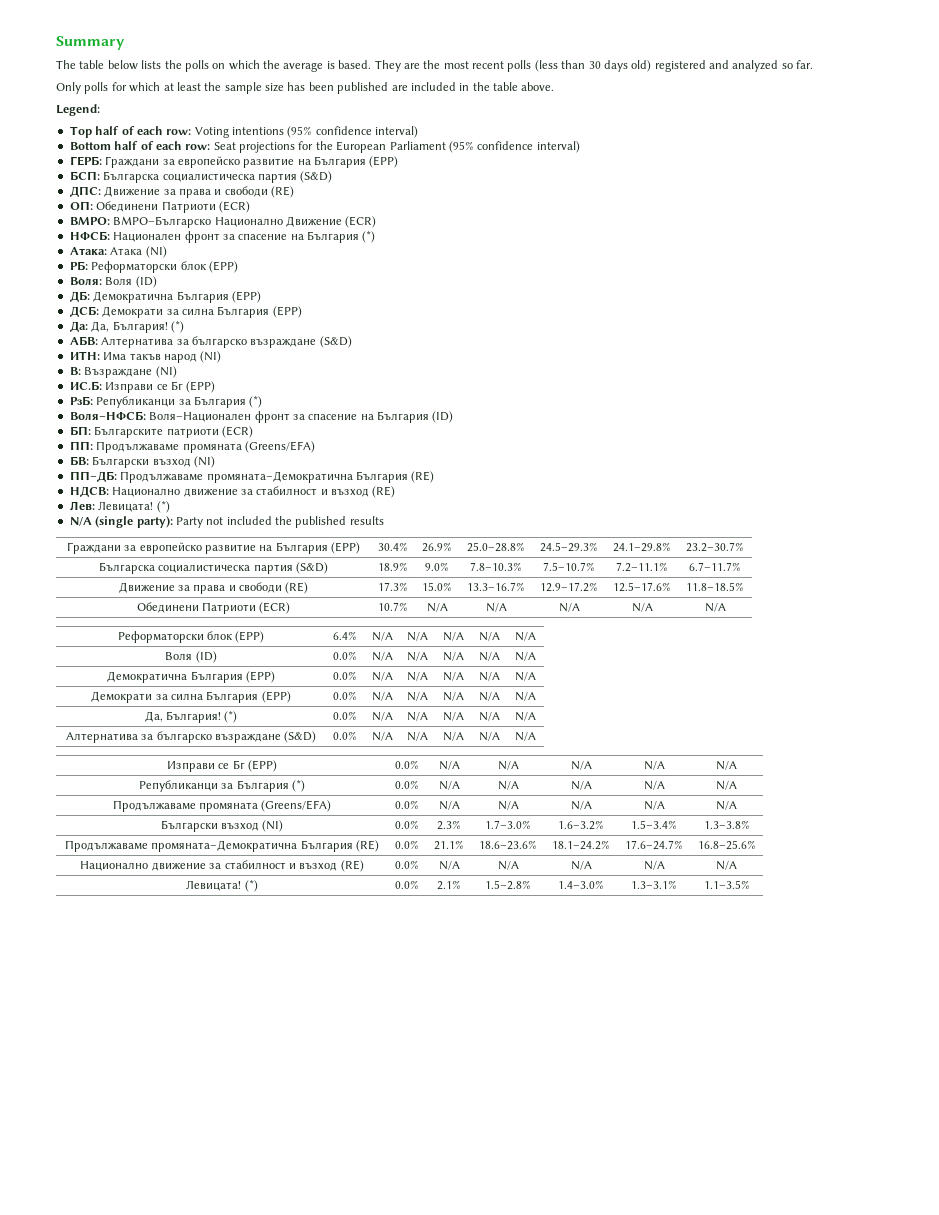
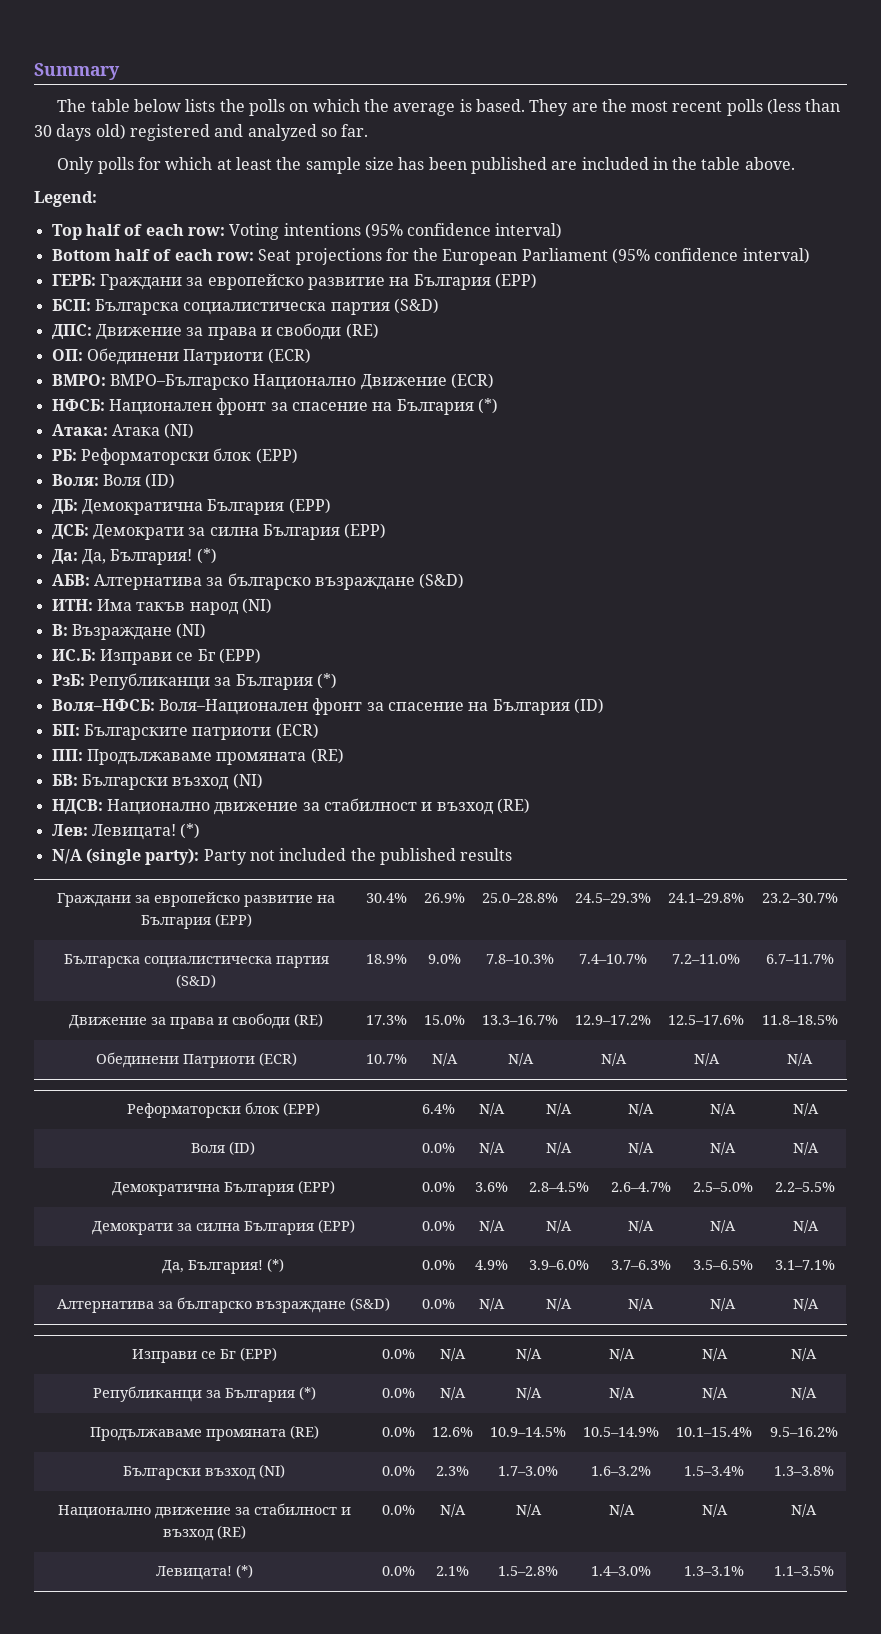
- ПП: Продължаваме промяната (Greens/EFA)
+ ПП: Продължаваме промяната (RE)
- ПП–ДБ: Продължаваме промяната–Демократична България (RE)
- Българска социалистическа партия (S&D) | 18.9% | 9.0% | 7.8–10.3% | 7.5–10.7% | 7.2–11.1% | 6.7–11.7%
+ Българска социалистическа партия (S&D) | 18.9% | 9.0% | 7.8–10.3% | 7.4–10.7% | 7.2–11.0% | 6.7–11.7%
- Демократична България (EPP) | 0.0% | N/A | N/A | N/A | N/A | N/A
+ Демократична България (EPP) | 0.0% | 3.6% | 2.8–4.5% | 2.6–4.7% | 2.5–5.0% | 2.2–5.5%
- Да, България! (*) | 0.0% | N/A | N/A | N/A | N/A | N/A
+ Да, България! (*) | 0.0% | 4.9% | 3.9–6.0% | 3.7–6.3% | 3.5–6.5% | 3.1–7.1%
- Продължаваме промяната (Greens/EFA) | 0.0% | N/A | N/A | N/A | N/A | N/A
+ Продължаваме промяната (RE) | 0.0% | 12.6% | 10.9–14.5% | 10.5–14.9% | 10.1–15.4% | 9.5–16.2%
- Продължаваме промяната–Демократична България (RE) | 0.0% | 21.1% | 18.6–23.6% | 18.1–24.2% | 17.6–24.7% | 16.8–25.6%

